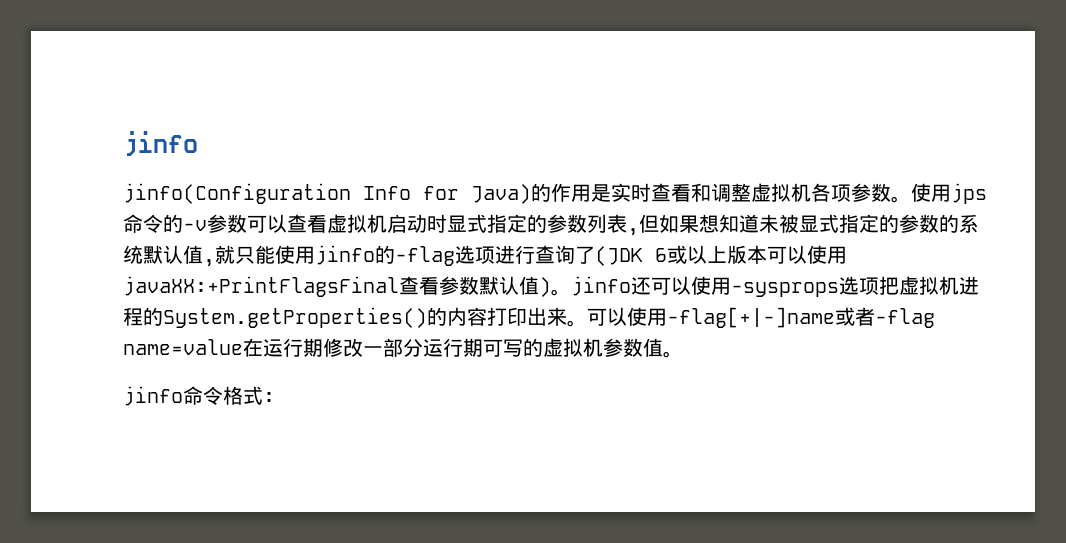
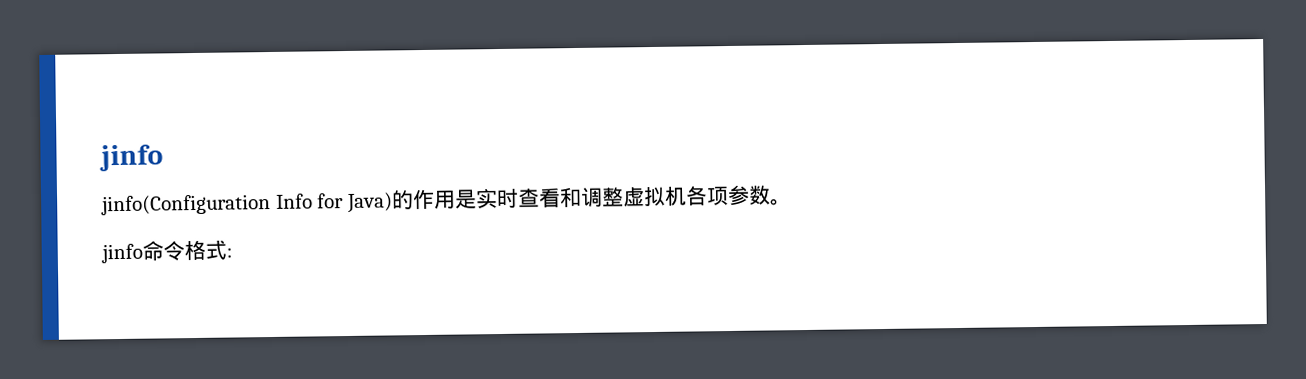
- 使用jps命令的-v参数可以查看虚拟机启动时显式指定的参数列表,但如果想知道未被显式指定的参数的系统默认值,就只能使用jinfo的-flag选项进行查询了(JDK 6或以上版本可以使用javaXX:+PrintFlagsFinal查看参数默认值)。jinfo还可以使用-sysprops选项把虚拟机进程的System.getProperties()的内容打印出来。可以使用-flag[+|-]name或者-flag name=value在运行期修改一部分运行期可写的虚拟机参数值。

